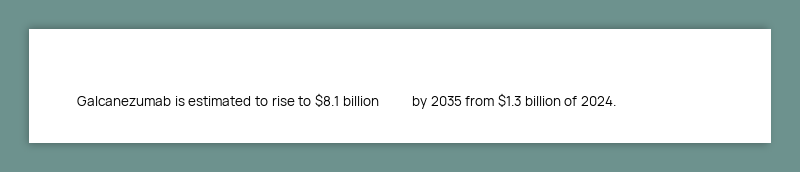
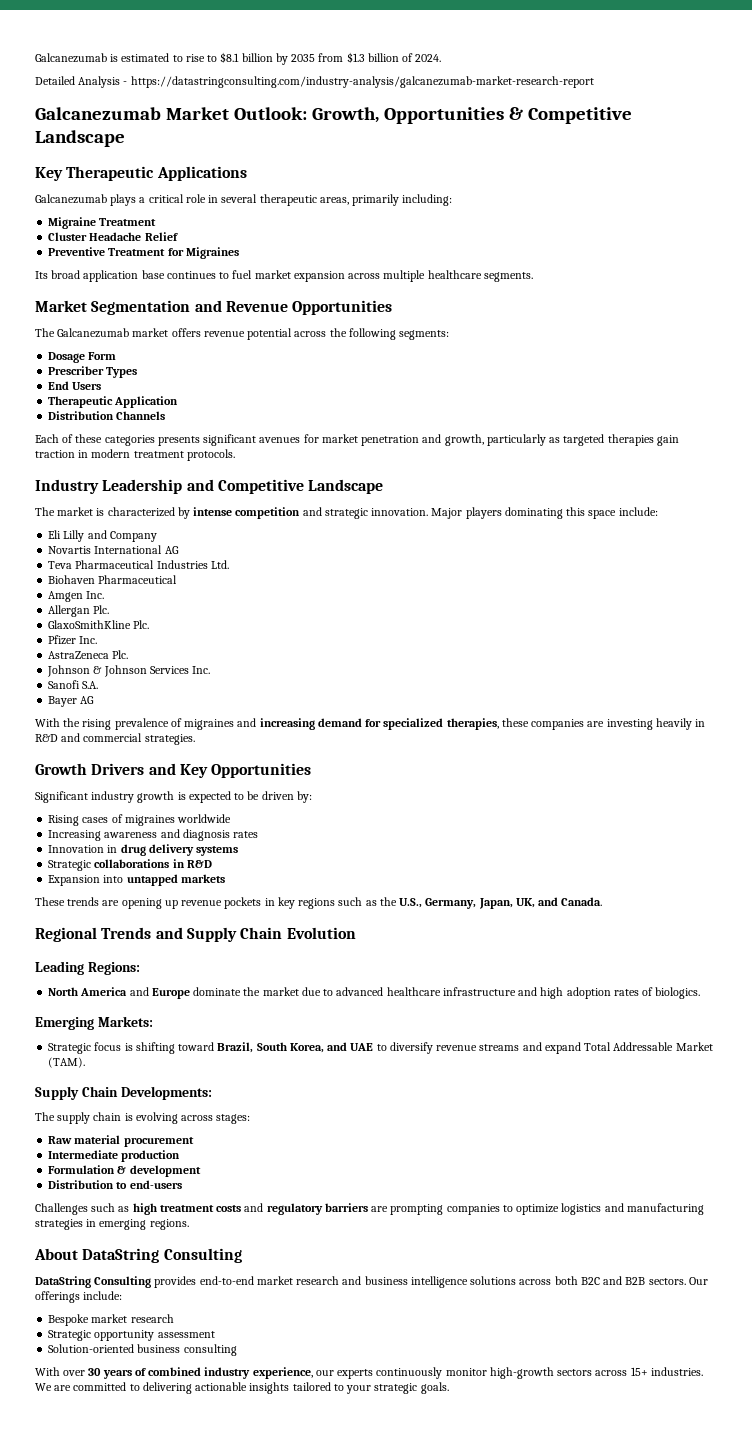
+ Detailed Analysis - https://datastringconsulting.com/industry-analysis/galcanezumab-market-research-report
+ Galcanezumab Market Outlook: Growth, Opportunities & Competitive Landscape
+ Key Therapeutic Applications
+ Galcanezumab plays a critical role in several therapeutic areas, primarily including:
+ Migraine Treatment
+ Cluster Headache Relief
+ Preventive Treatment for Migraines
+ Its broad application base continues to fuel market expansion across multiple healthcare segments.
+ Market Segmentation and Revenue Opportunities
+ The Galcanezumab market offers revenue potential across the following segments:
+ Dosage Form
+ Prescriber Types
+ End Users
+ Therapeutic Application
+ Distribution Channels
+ Each of these categories presents significant avenues for market penetration and growth, particularly as targeted therapies gain traction in modern treatment protocols.
+ Industry Leadership and Competitive Landscape
+ The market is characterized by intense competition and strategic innovation. Major players dominating this space include:
+ Eli Lilly and Company
+ Novartis International AG
+ Teva Pharmaceutical Industries Ltd.
+ Biohaven Pharmaceutical
+ Amgen Inc.
+ Allergan Plc.
+ GlaxoSmithKline Plc.
+ Pfizer Inc.
+ AstraZeneca Plc.
+ Johnson & Johnson Services Inc.
+ Sanofi S.A.
+ Bayer AG
+ With the rising prevalence of migraines and increasing demand for specialized therapies, these companies are investing heavily in R&D and commercial strategies.
+ Growth Drivers and Key Opportunities
+ Significant industry growth is expected to be driven by:
+ Rising cases of migraines worldwide
+ Increasing awareness and diagnosis rates
+ Innovation in drug delivery systems
+ Strategic collaborations in R&D
+ Expansion into untapped markets
+ These trends are opening up revenue pockets in key regions such as the U.S., Germany, Japan, UK, and Canada.
+ Regional Trends and Supply Chain Evolution
+ Leading Regions:
+ North America and Europe dominate the market due to advanced healthcare infrastructure and high adoption rates of biologics.
+ Emerging Markets:
+ Strategic focus is shifting toward Brazil, South Korea, and UAE to diversify revenue streams and expand Total Addressable Market (TAM).
+ Supply Chain Developments:
+ The supply chain is evolving across stages:
+ Raw material procurement
+ Intermediate production
+ Formulation & development
+ Distribution to end-users
+ Challenges such as high treatment costs and regulatory barriers are prompting companies to optimize logistics and manufacturing strategies in emerging regions.
+ About DataString Consulting
+ DataString Consulting provides end-to-end market research and business intelligence solutions across both B2C and B2B sectors. Our offerings include:
+ Bespoke market research
+ Strategic opportunity assessment
+ Solution-oriented business consulting
+ With over 30 years of combined industry experience, our experts continuously monitor high-growth sectors across 15+ industries. We are committed to delivering actionable insights tailored to your strategic goals.

